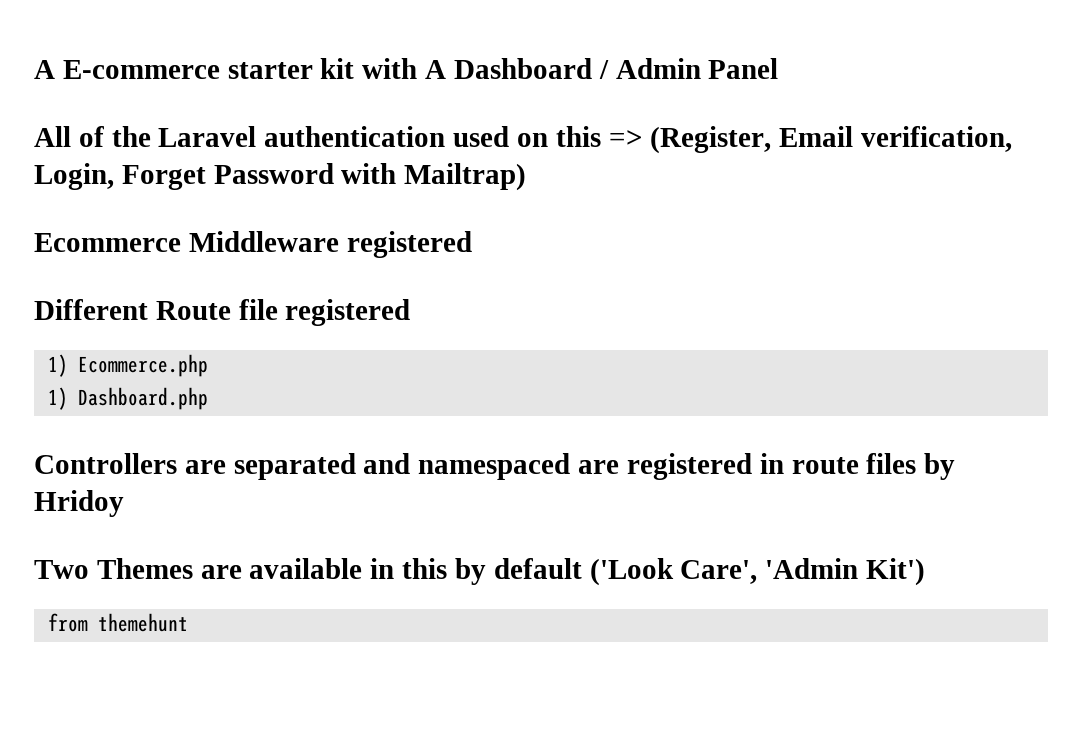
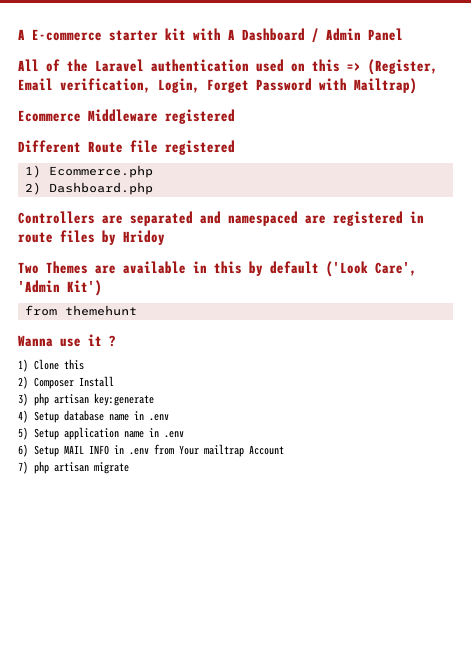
- 1) Dashboard.php
+ 2) Dashboard.php
+ Wanna use it ?
+ 1) Clone this
+ 2) Composer Install
+ 3) php artisan key:generate
+ 4) Setup database name in .env
+ 5) Setup application name in .env
+ 6) Setup MAIL INFO in .env from Your mailtrap Account
+ 7) php artisan migrate

